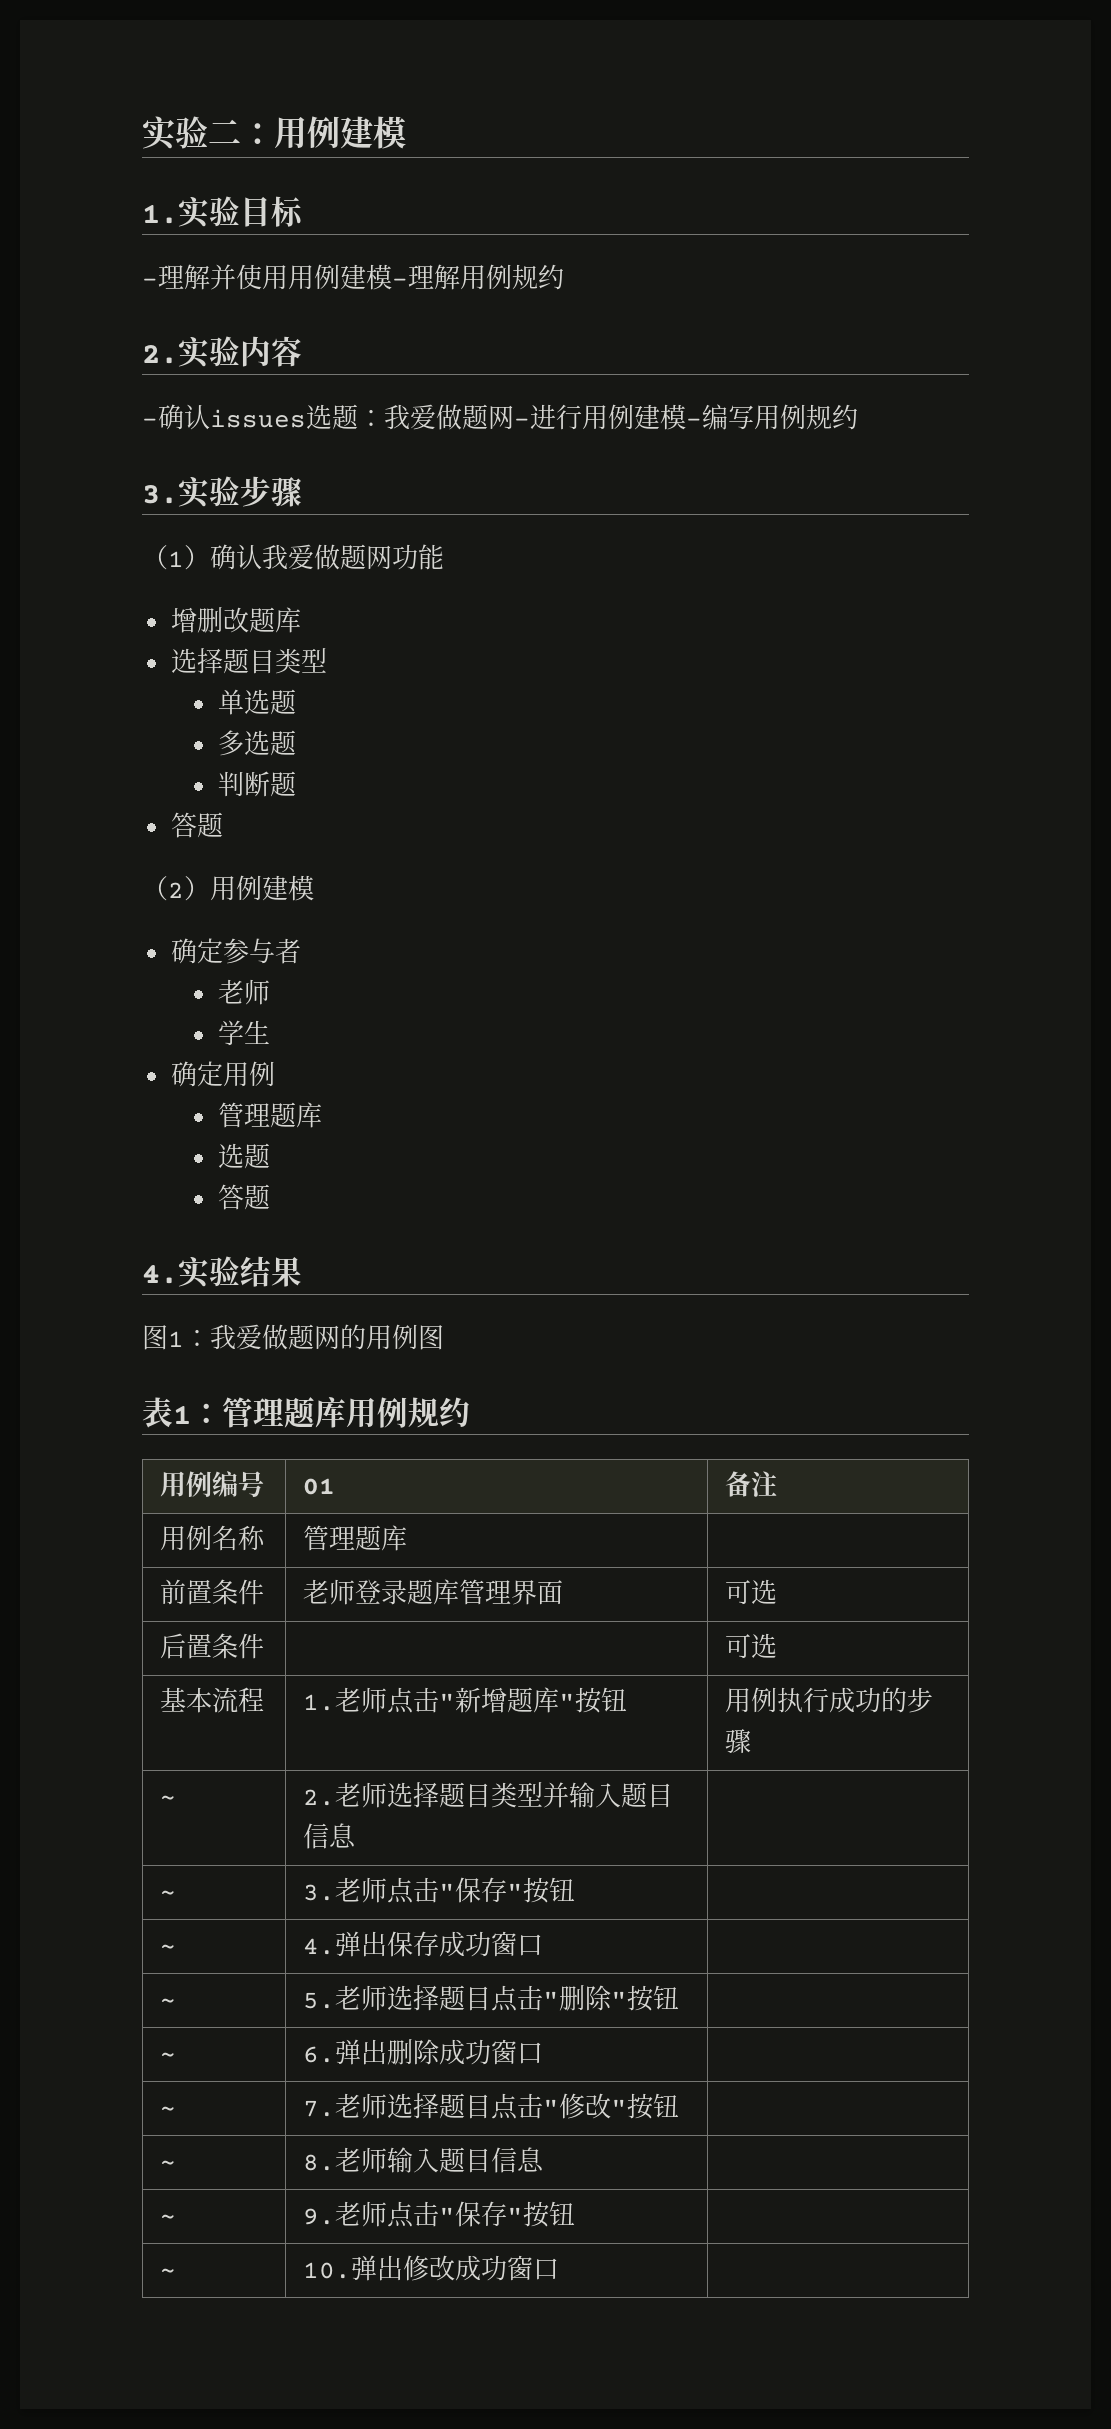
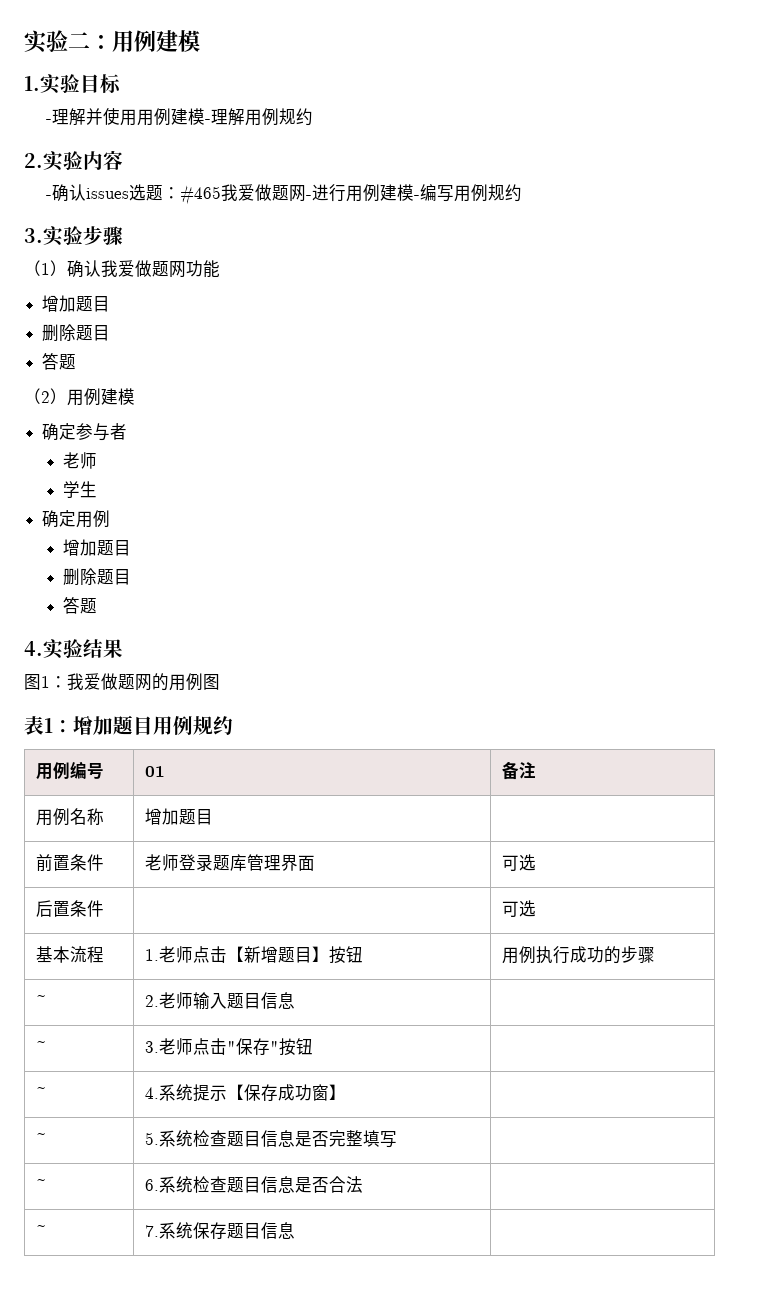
- -确认issues选题：我爱做题网-进行用例建模-编写用例规约
+ -确认issues选题：#465我爱做题网-进行用例建模-编写用例规约
  （1）确认我爱做题网功能
- 增删改题库
- 选择题目类型
- 单选题
- 多选题
- 判断题
+ 增加题目
+ 删除题目
  确定用例
- 管理题库
- 选题
+ 增加题目
+ 删除题目
- 表1：管理题库用例规约
+ 表1：增加题目用例规约
- 用例名称 | 管理题库 |
+ 用例名称 | 增加题目 |
- 基本流程 | 1.老师点击"新增题库"按钮 | 用例执行成功的步骤
+ 基本流程 | 1.老师点击【新增题目】按钮 | 用例执行成功的步骤
- ~ | 2.老师选择题目类型并输入题目信息 |
+ ~ | 2.老师输入题目信息 |
- ~ | 4.弹出保存成功窗口 |
+ ~ | 4.系统提示【保存成功窗】 |
- ~ | 5.老师选择题目点击"删除"按钮 |
- ~ | 6.弹出删除成功窗口 |
- ~ | 7.老师选择题目点击"修改"按钮 |
- ~ | 8.老师输入题目信息 |
- ~ | 9.老师点击"保存"按钮 |
- ~ | 10.弹出修改成功窗口 |
+ ~ | 5.系统检查题目信息是否完整填写 |
+ ~ | 6.系统检查题目信息是否合法 |
+ ~ | 7.系统保存题目信息 |

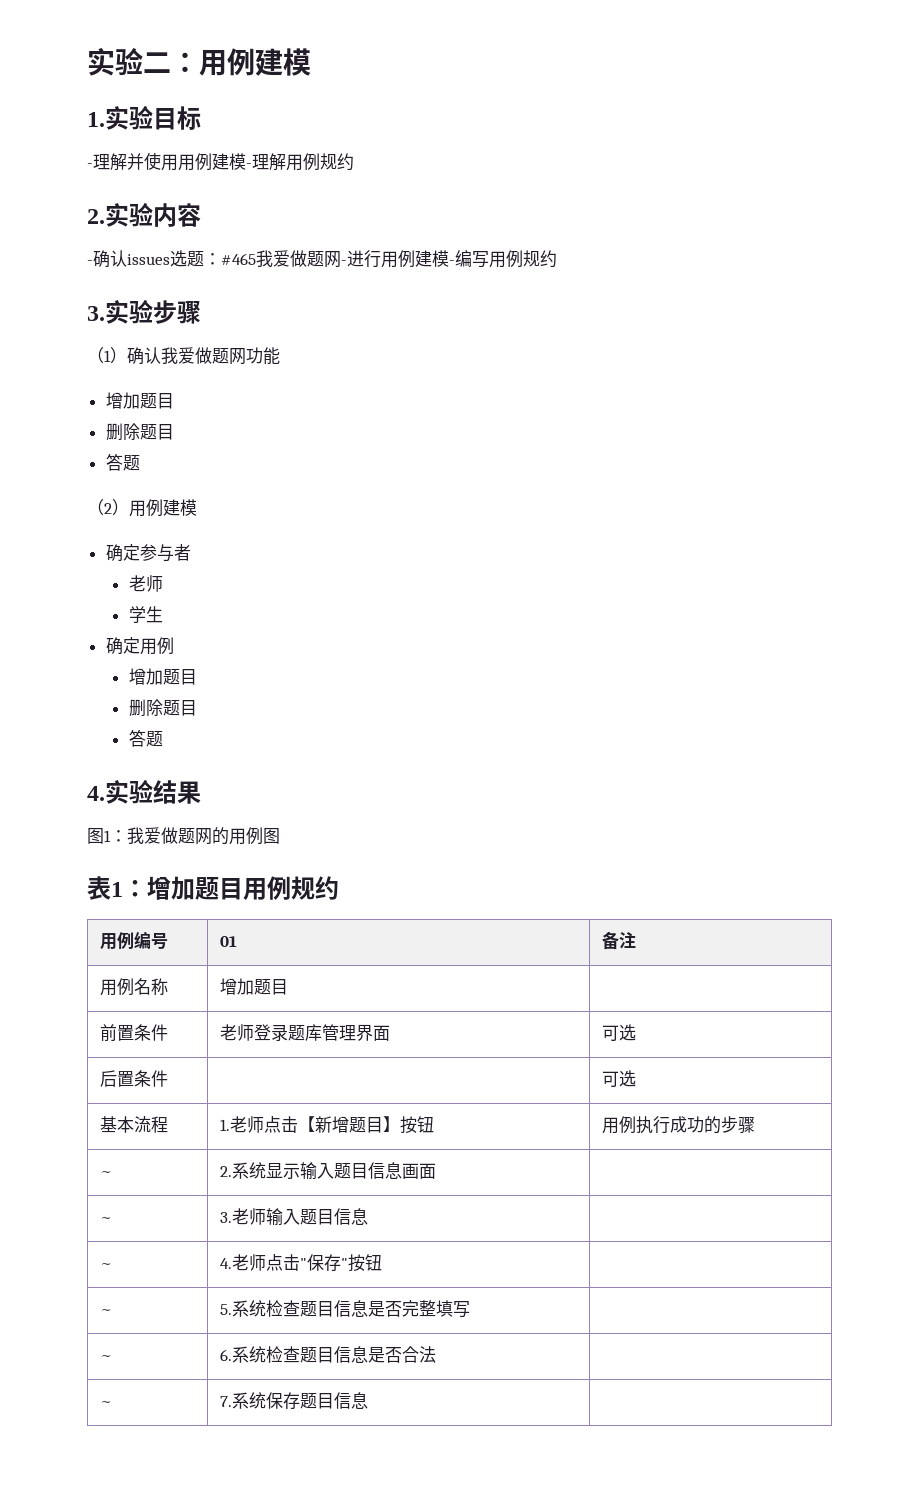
- ~ | 2.老师输入题目信息 |
+ ~ | 2.系统显示输入题目信息画面 |
+ ~ | 3.老师输入题目信息 |
- ~ | 3.老师点击"保存"按钮 |
+ ~ | 4.老师点击"保存"按钮 |
- ~ | 4.系统提示【保存成功窗】 |

